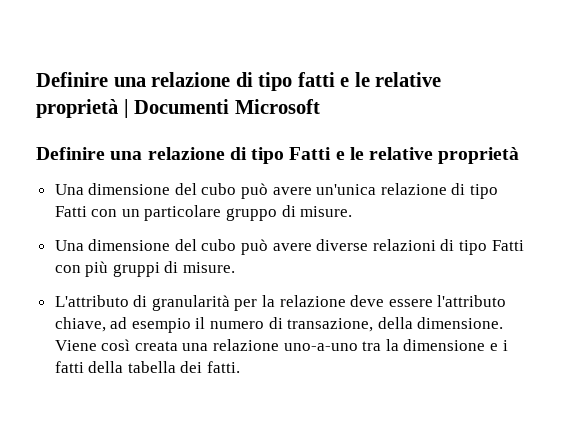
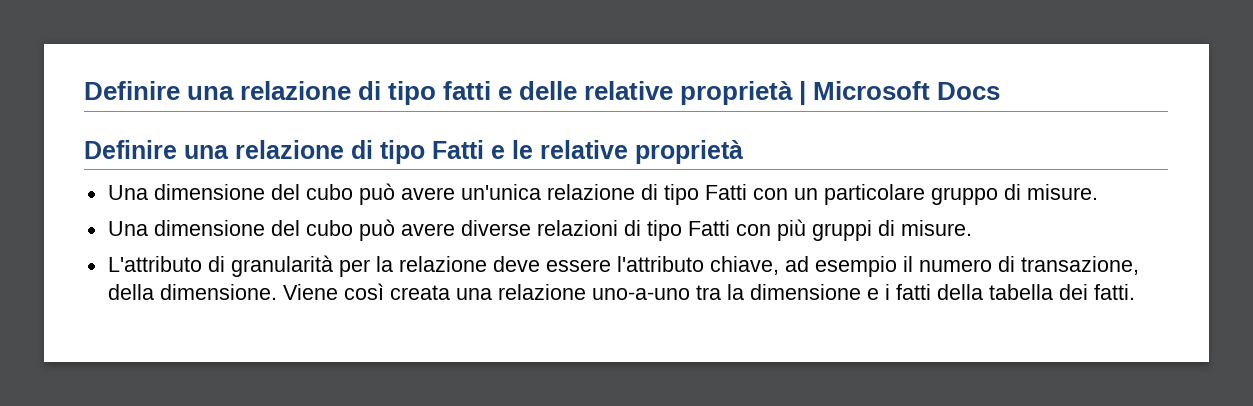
- Definire una relazione di tipo fatti e le relative proprietà | Documenti Microsoft
+ Definire una relazione di tipo fatti e delle relative proprietà | Microsoft Docs

